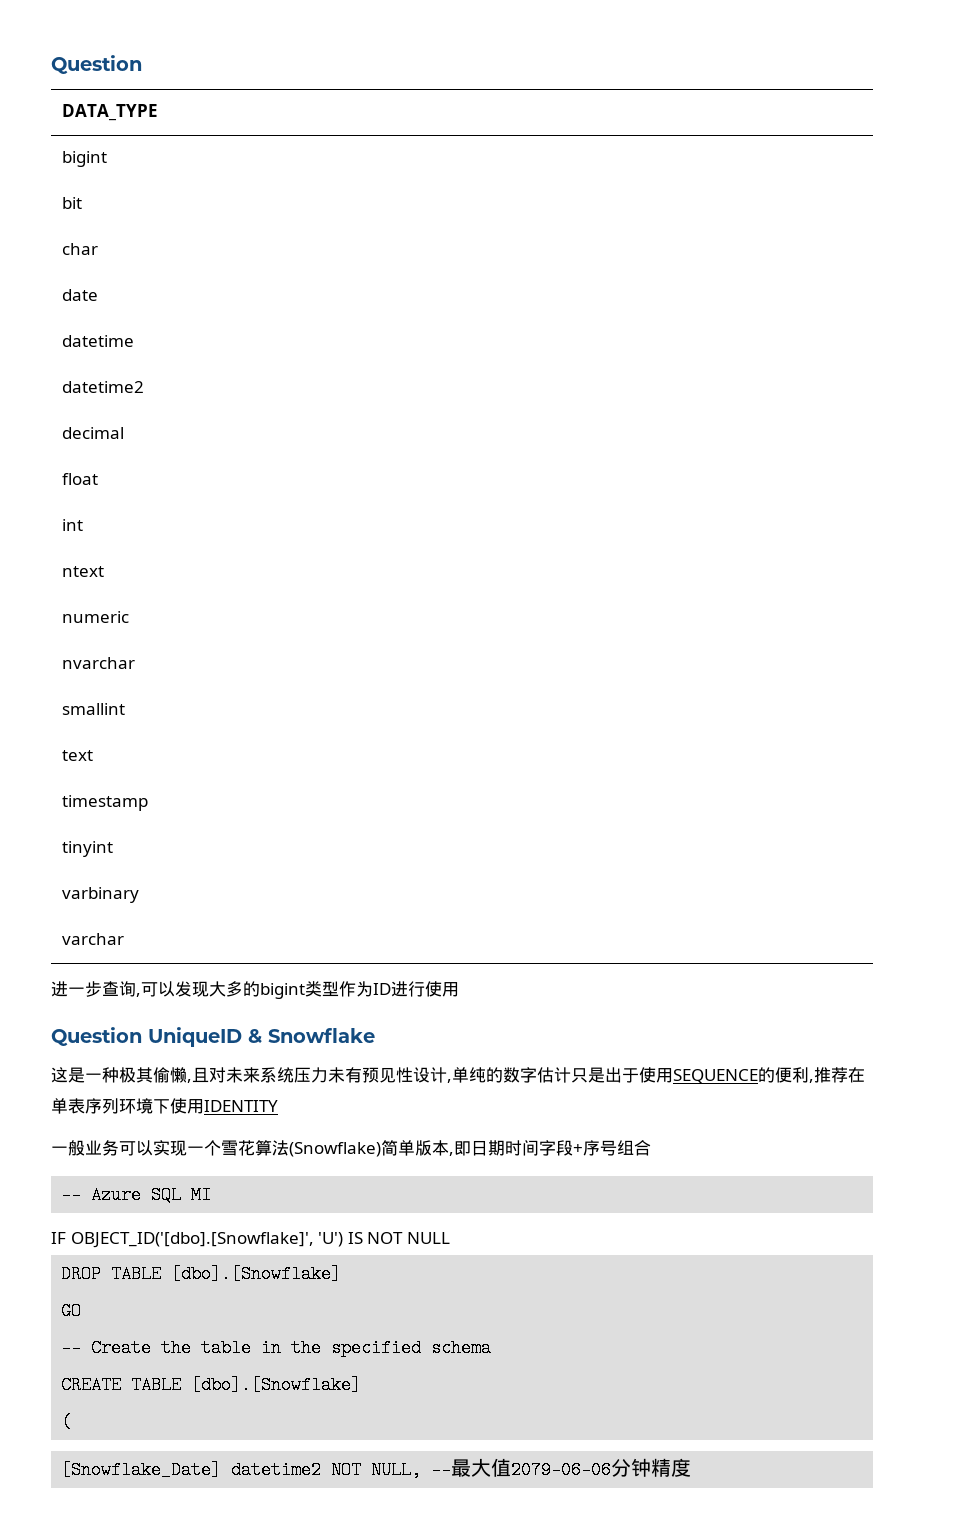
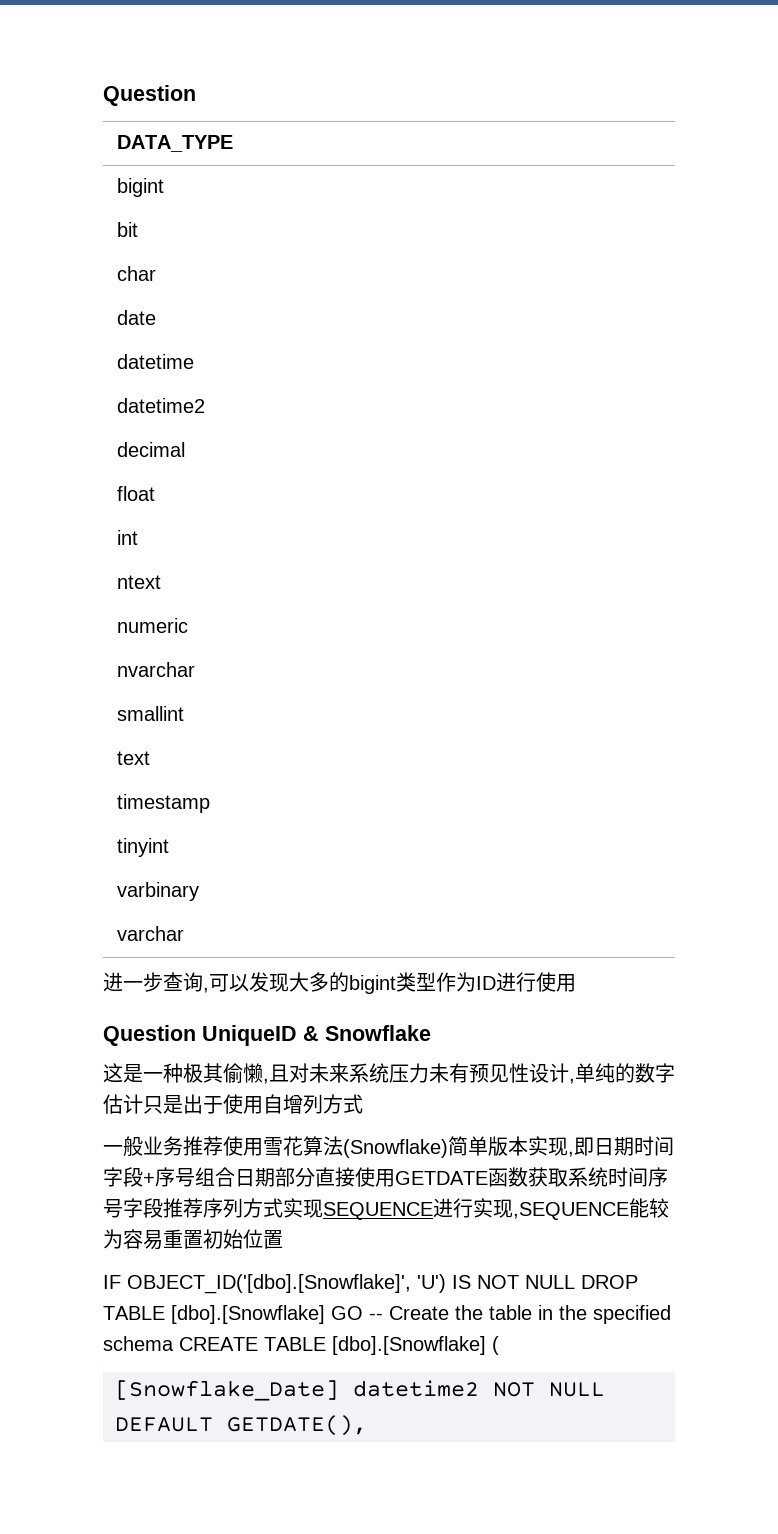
- 这是一种极其偷懒,且对未来系统压力未有预见性设计,单纯的数字估计只是出于使用SEQUENCE的便利,推荐在单表序列环境下使用IDENTITY
+ 这是一种极其偷懒,且对未来系统压力未有预见性设计,单纯的数字估计只是出于使用自增列方式
- 一般业务可以实现一个雪花算法(Snowflake)简单版本,即日期时间字段+序号组合
- -- Azure SQL MI
+ 一般业务推荐使用雪花算法(Snowflake)简单版本实现,即日期时间字段+序号组合日期部分直接使用GETDATE函数获取系统时间序号字段推荐序列方式实现SEQUENCE进行实现,SEQUENCE能较为容易重置初始位置
- IF OBJECT_ID('[dbo].[Snowflake]', 'U') IS NOT NULL
- DROP TABLE [dbo].[Snowflake]
- GO
- -- Create the table in the specified schema
- CREATE TABLE [dbo].[Snowflake]
- (
+ IF OBJECT_ID('[dbo].[Snowflake]', 'U') IS NOT NULL DROP TABLE [dbo].[Snowflake] GO -- Create the table in the specified schema CREATE TABLE [dbo].[Snowflake] (
- [Snowflake_Date] datetime2 NOT NULL, --最大值2079-06-06分钟精度
+ [Snowflake_Date] datetime2 NOT NULL DEFAULT GETDATE(),

